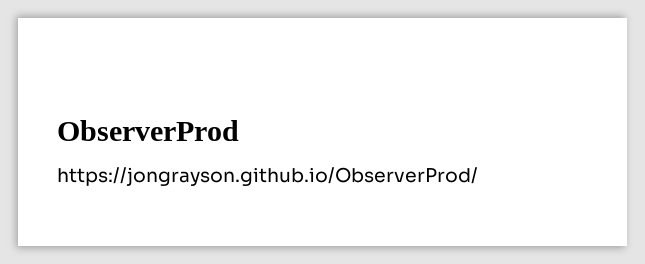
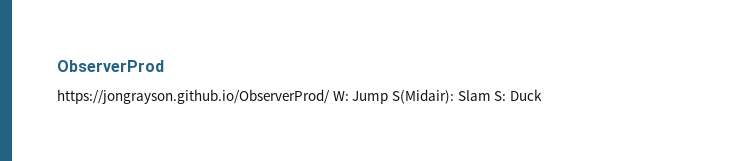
- https://jongrayson.github.io/ObserverProd/
+ https://jongrayson.github.io/ObserverProd/ W: Jump S(Midair): Slam S: Duck

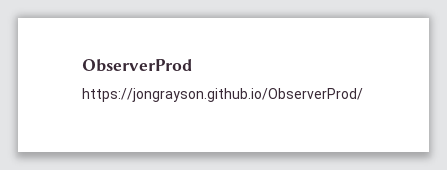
- https://jongrayson.github.io/ObserverProd/ W: Jump S(Midair): Slam S: Duck
+ https://jongrayson.github.io/ObserverProd/

